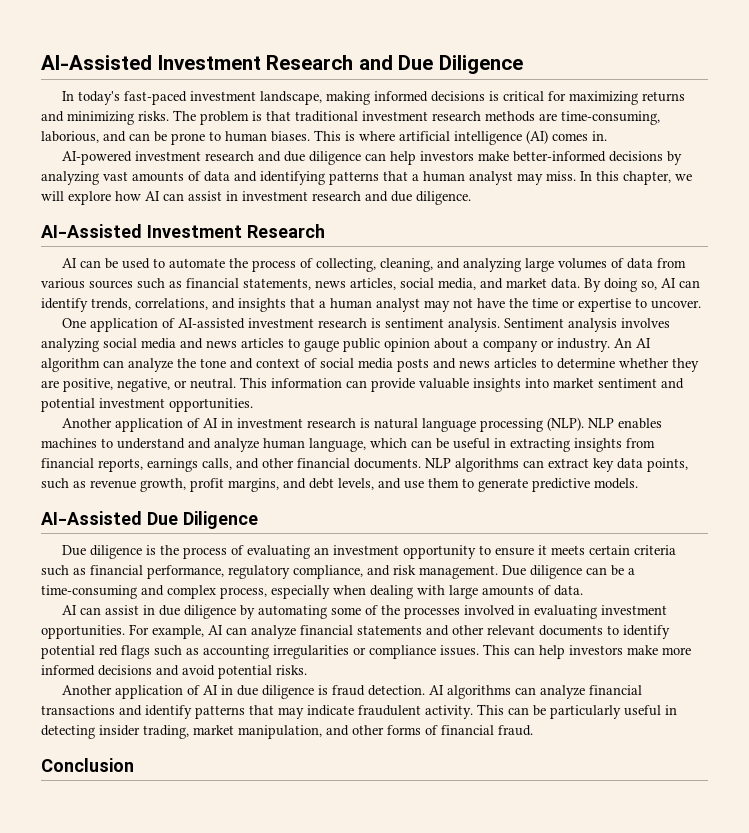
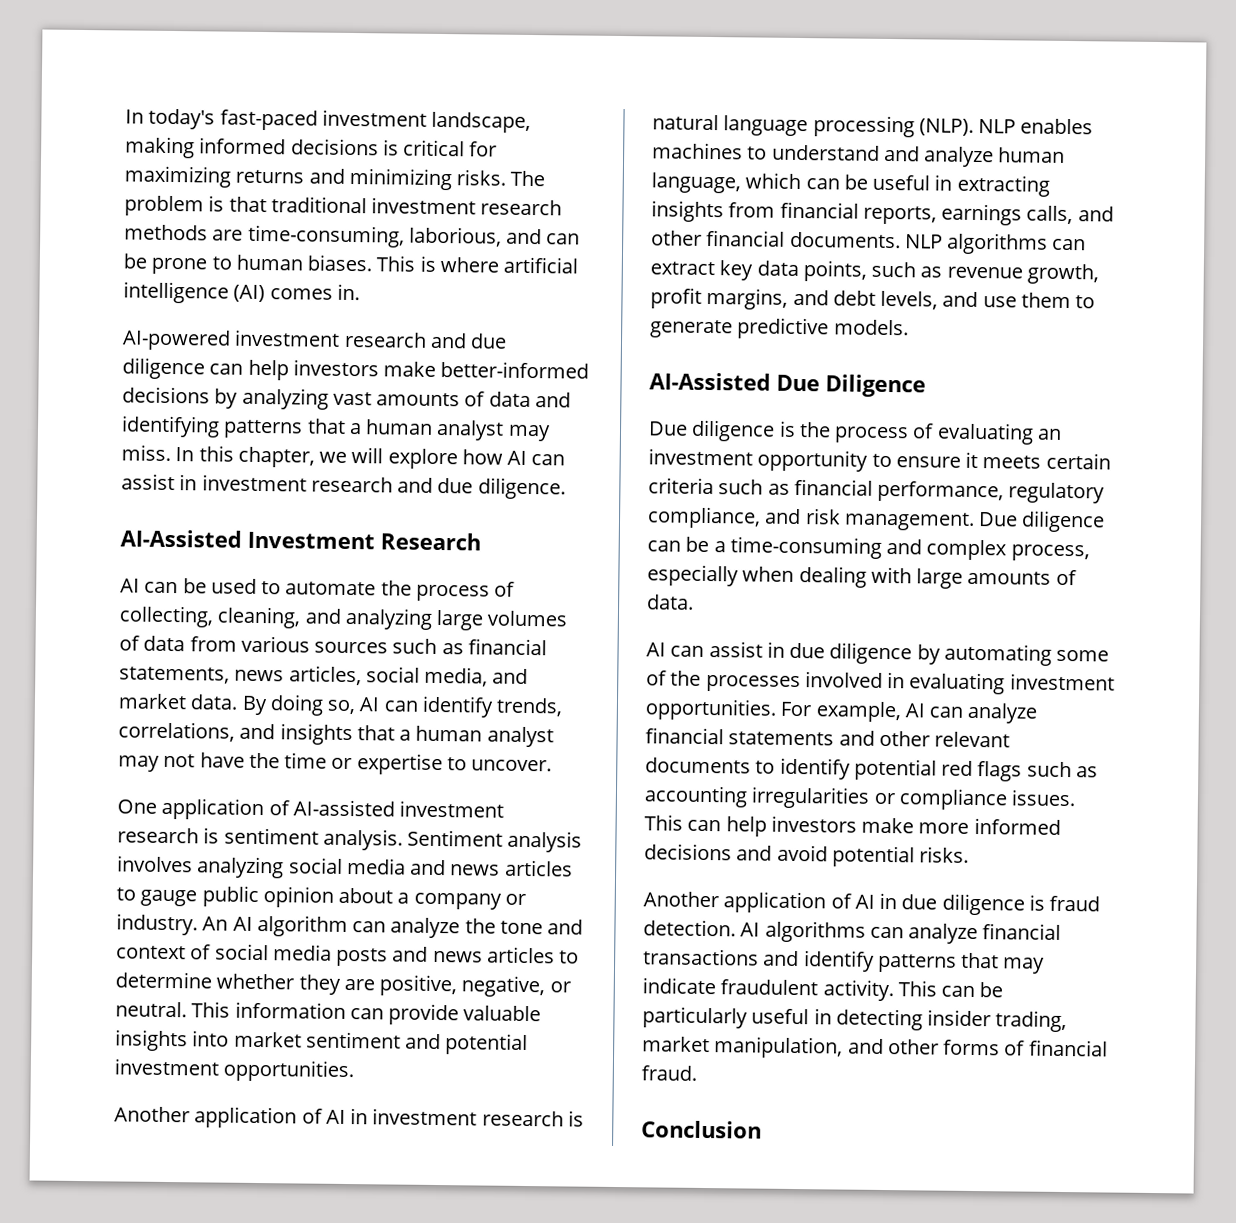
- AI-Assisted Investment Research and Due Diligence

